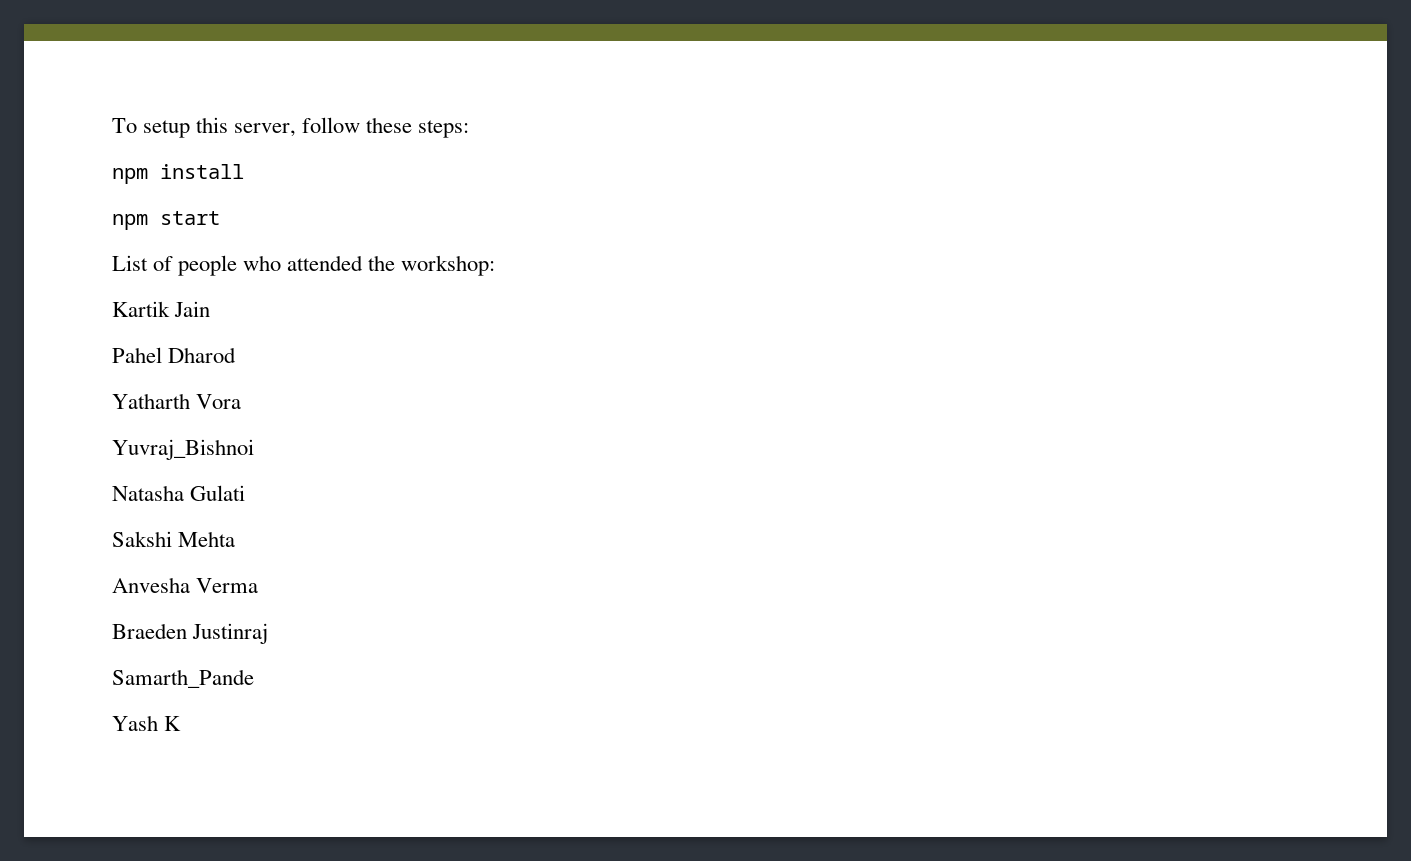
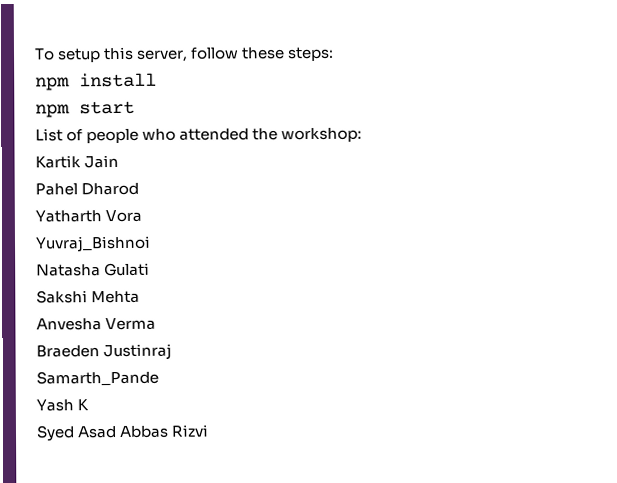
+ Syed Asad Abbas Rizvi

